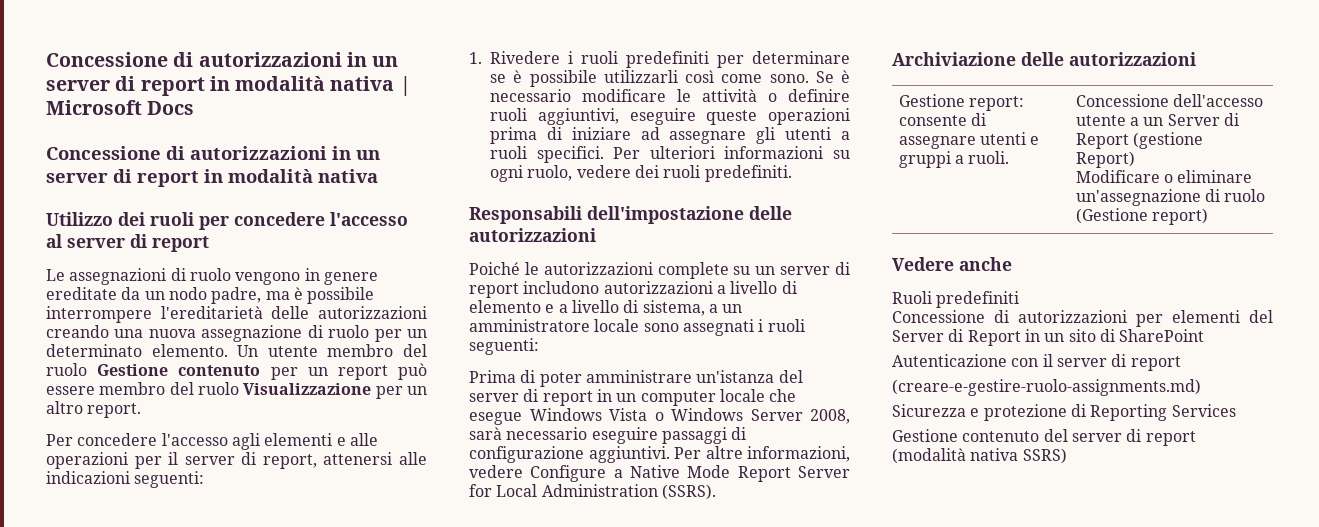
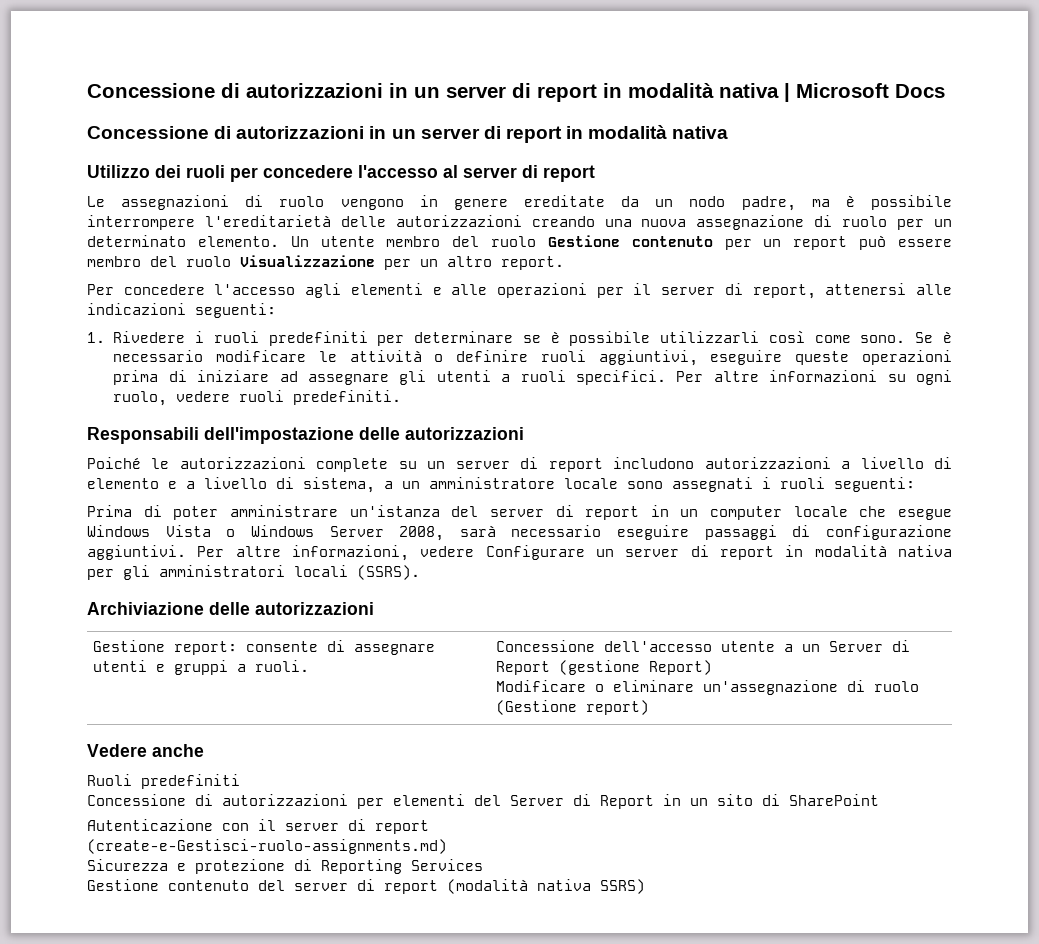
- Per ulteriori informazioni su ogni ruolo, vedere dei ruoli predefiniti.
+ Per altre informazioni su ogni ruolo, vedere ruoli predefiniti.
- Per altre informazioni, vedere Configure a Native Mode Report Server for Local Administration (SSRS).
+ Per altre informazioni, vedere Configurare un server di report in modalità nativa per gli amministratori locali (SSRS).
- (creare-e-gestire-ruolo-assignments.md)
+ (create-e-Gestisci-ruolo-assignments.md)

